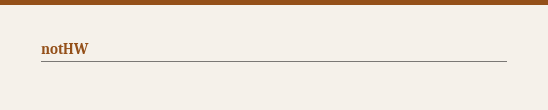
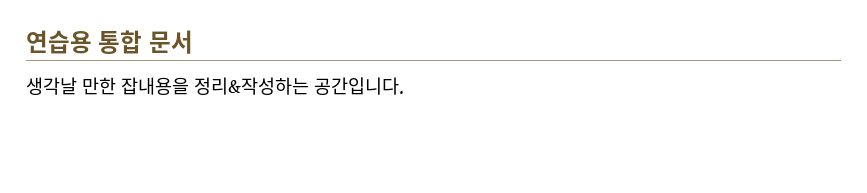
- notHW
+ 연습용 통합 문서
+ 생각날 만한 잡내용을 정리&작성하는 공간입니다.

